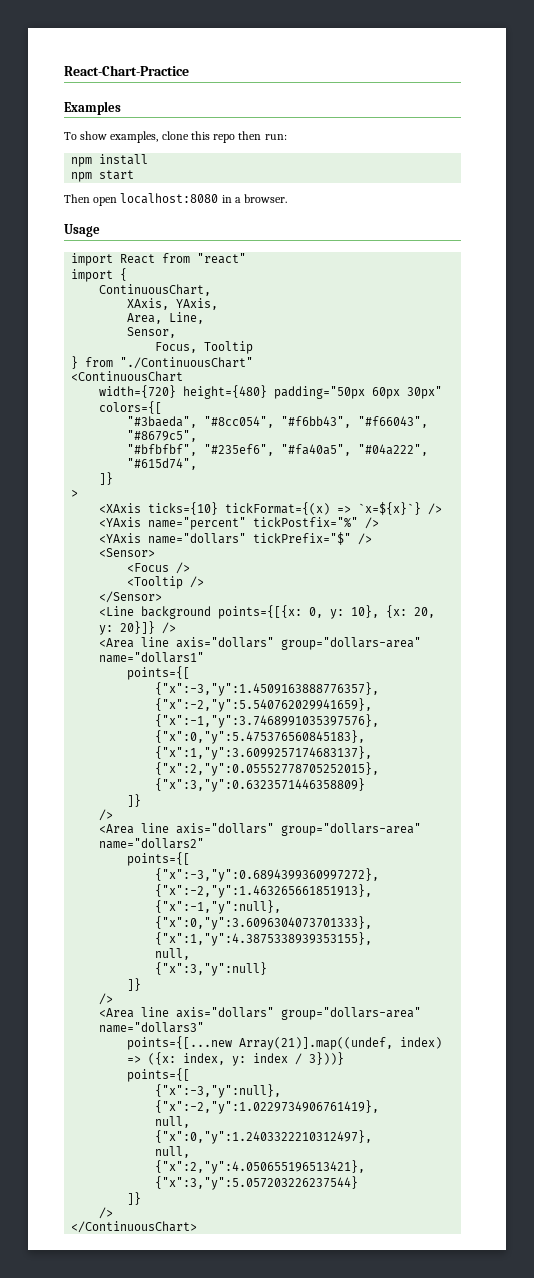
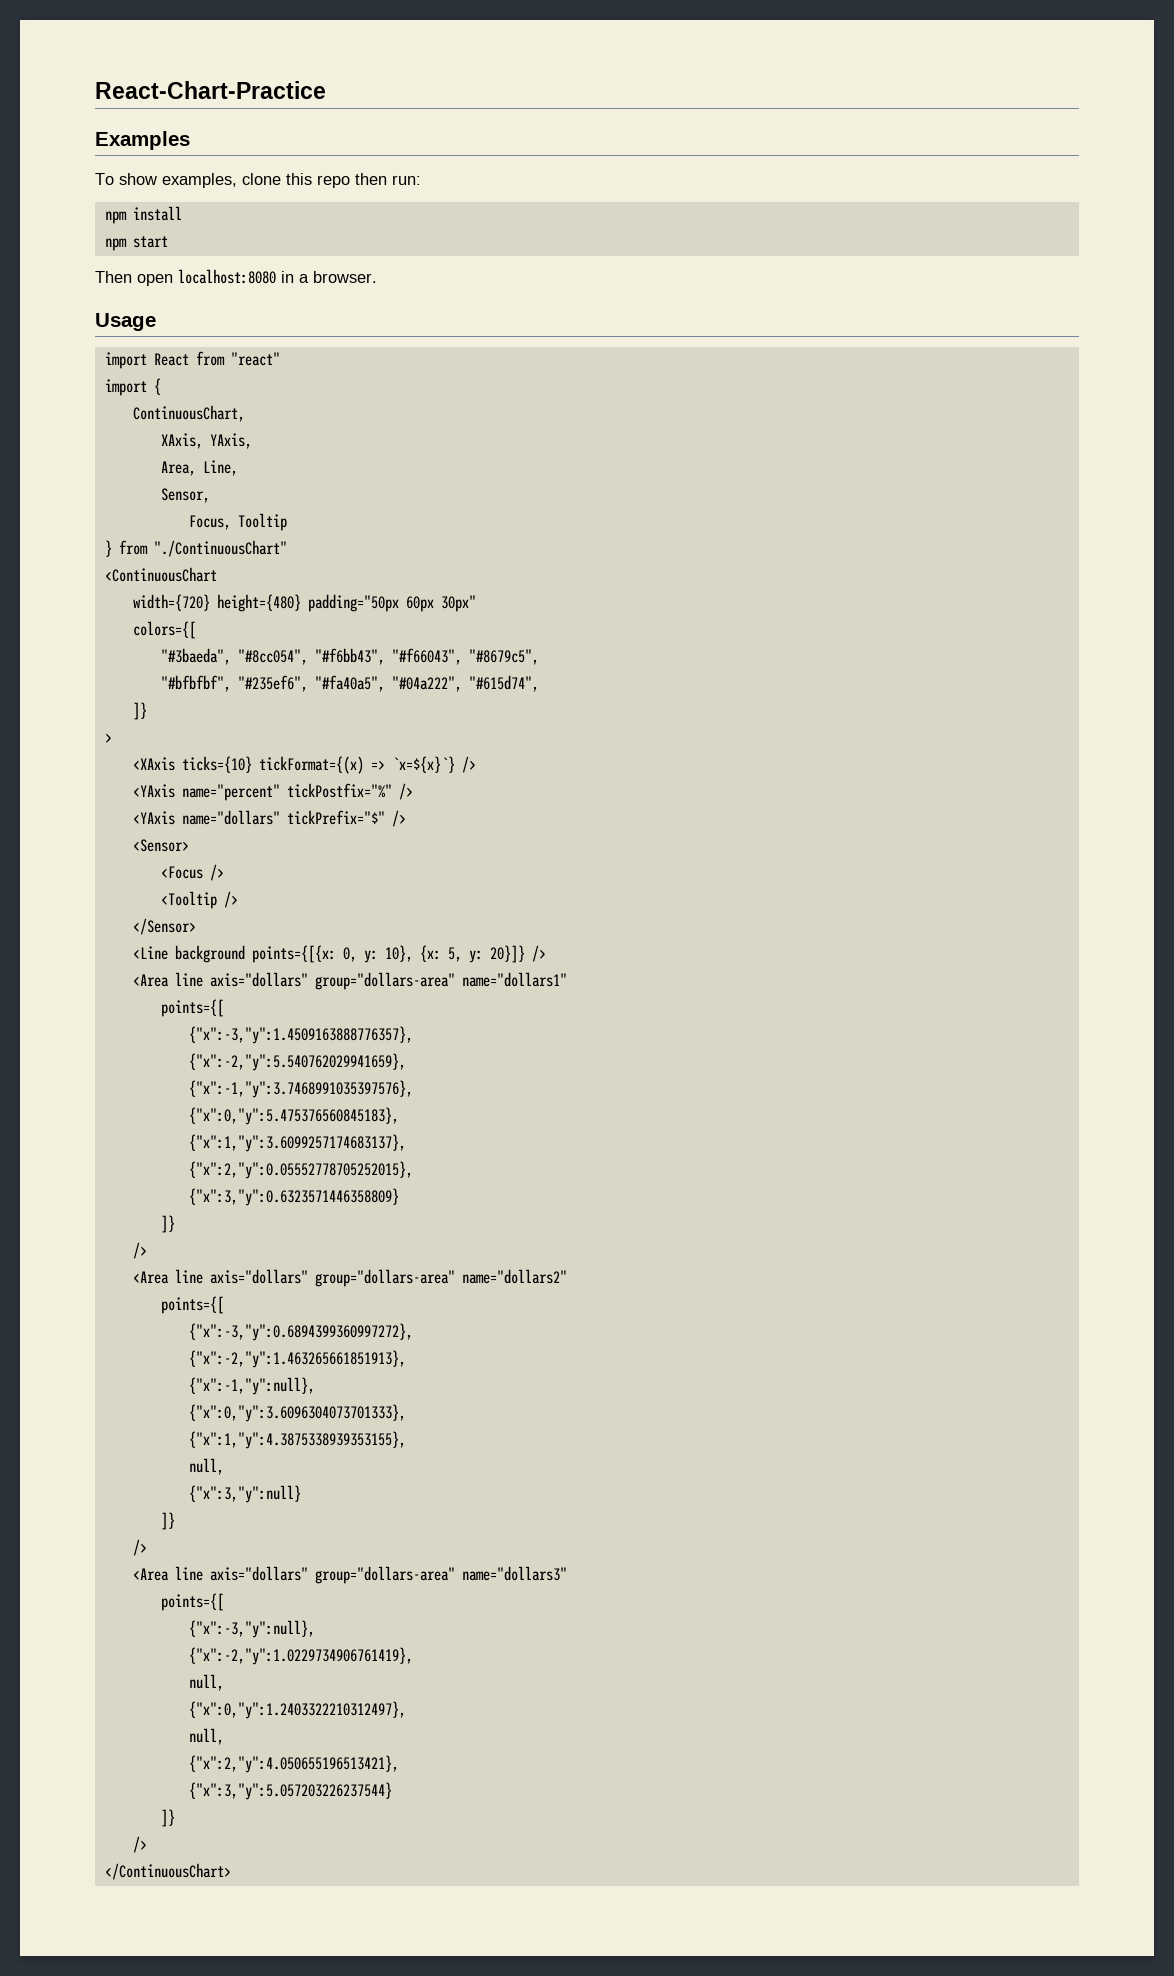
- <Line background points={[{x: 0, y: 10}, {x: 20, y: 20}]} />
+ <Line background points={[{x: 0, y: 10}, {x: 5, y: 20}]} />
- points={[...new Array(21)].map((undef, index) => ({x: index, y: index / 3}))}

